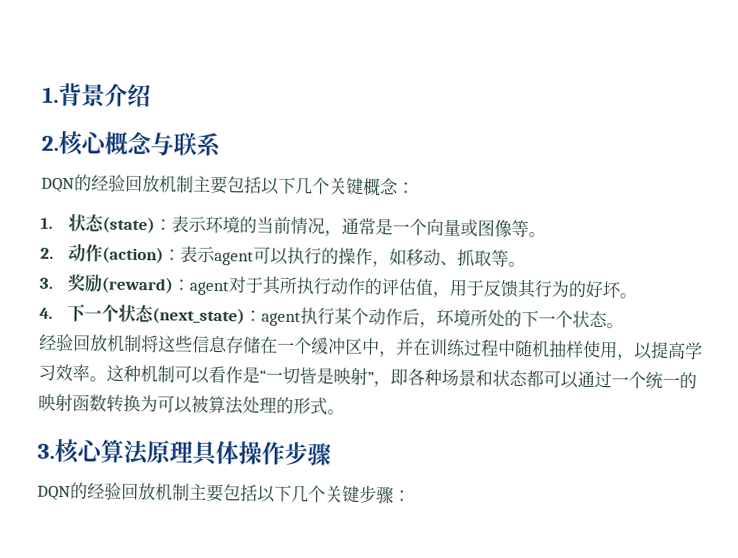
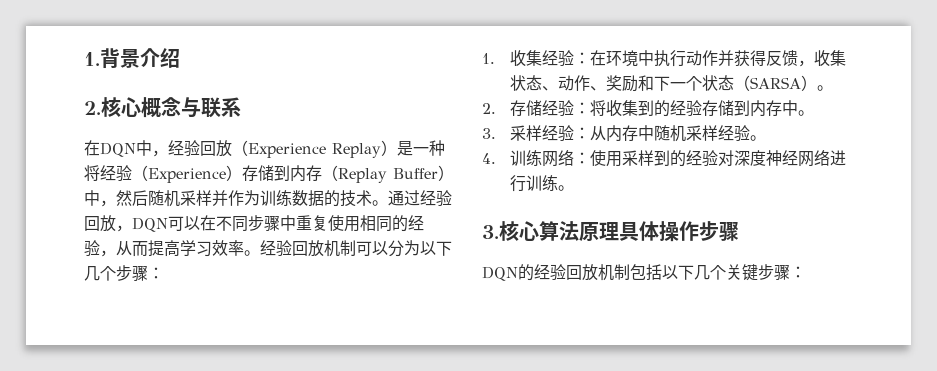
- DQN的经验回放机制主要包括以下几个关键概念：
- 1.状态(state)：表示环境的当前情况，通常是一个向量或图像等。
- 2.动作(action)：表示agent可以执行的操作，如移动、抓取等。
- 3.奖励(reward)：agent对于其所执行动作的评估值，用于反馈其行为的好坏。
- 4.下一个状态(next_state)：agent执行某个动作后，环境所处的下一个状态。
- 经验回放机制将这些信息存储在一个缓冲区中，并在训练过程中随机抽样使用，以提高学习效率。这种机制可以看作是“一切皆是映射”，即各种场景和状态都可以通过一个统一的映射函数转换为可以被算法处理的形式。
+ 在DQN中，经验回放（Experience Replay）是一种将经验（Experience）存储到内存（Replay Buffer）中，然后随机采样并作为训练数据的技术。通过经验回放，DQN可以在不同步骤中重复使用相同的经验，从而提高学习效率。经验回放机制可以分为以下几个步骤：
+ 1.收集经验：在环境中执行动作并获得反馈，收集状态、动作、奖励和下一个状态（SARSA）。
+ 2.存储经验：将收集到的经验存储到内存中。
+ 3.采样经验：从内存中随机采样经验。
+ 4.训练网络：使用采样到的经验对深度神经网络进行训练。
- DQN的经验回放机制主要包括以下几个关键步骤：
+ DQN的经验回放机制包括以下几个关键步骤：

